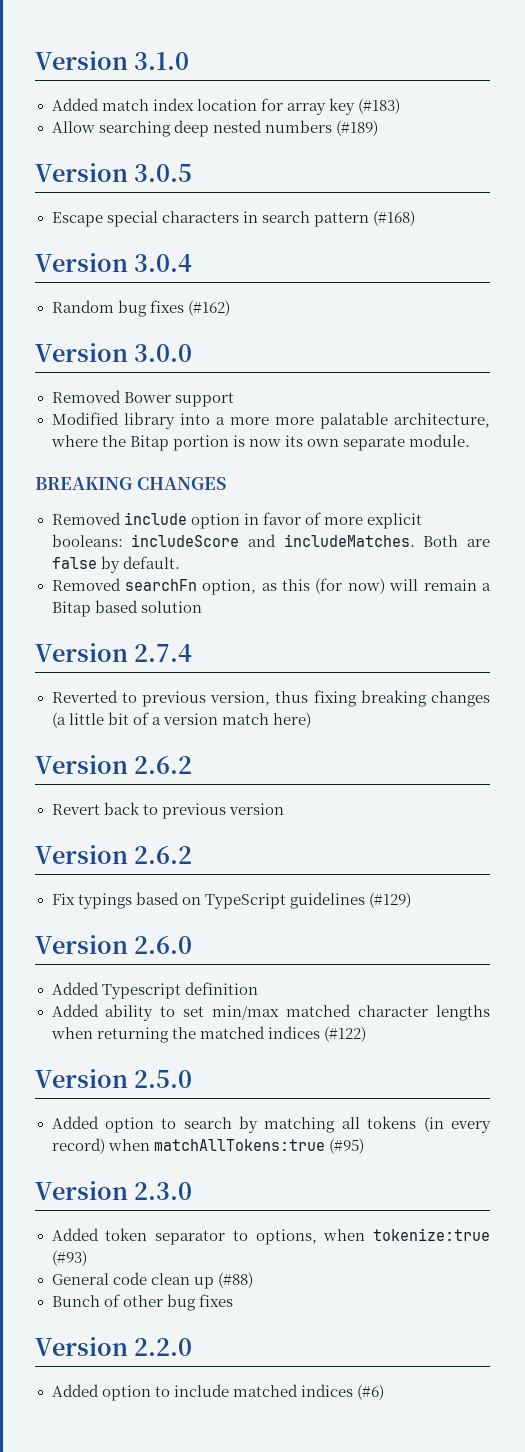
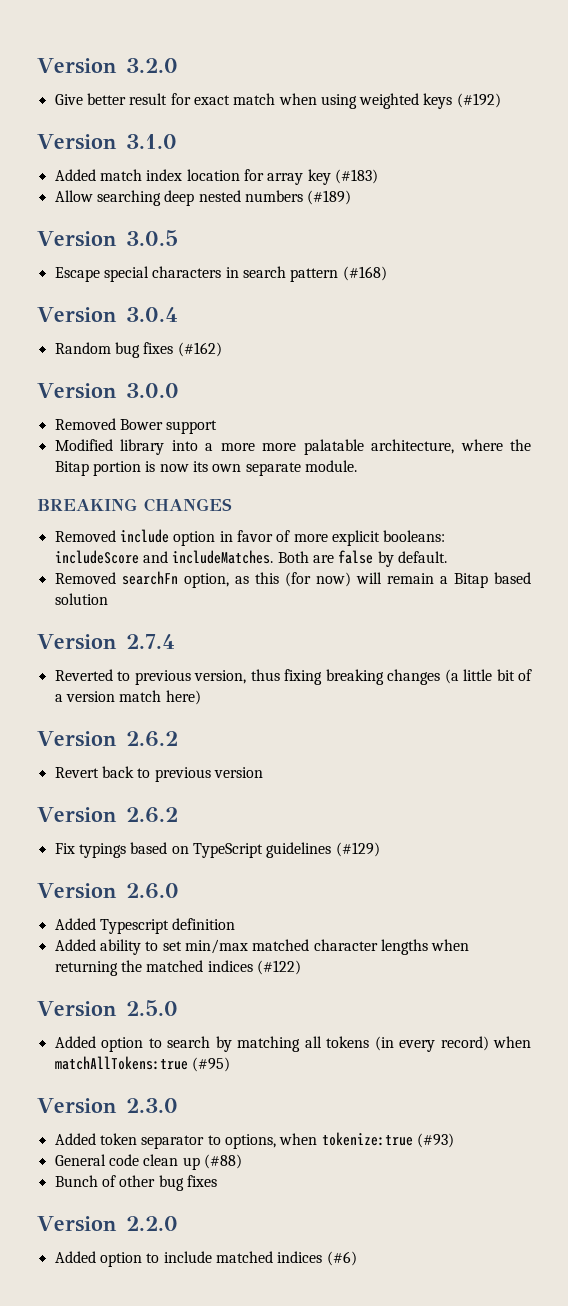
+ Version 3.2.0
+ Give better result for exact match when using weighted keys (#192)

